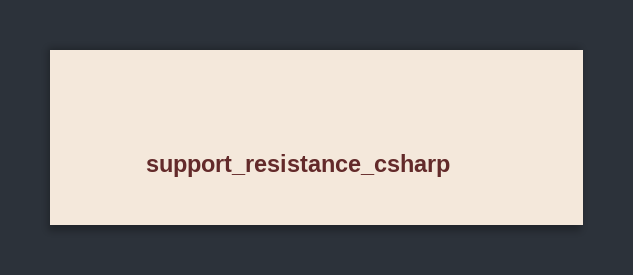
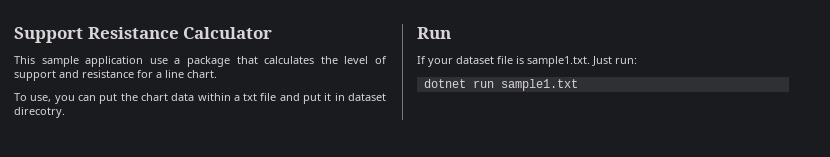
- support_resistance_csharp
+ Support Resistance Calculator
+ This sample application use a package that calculates the level of support and resistance for a line chart.
+ To use, you can put the chart data within a txt file and put it in dataset direcotry.
+ Run
+ If your dataset file is sample1.txt. Just run:
+ dotnet run sample1.txt

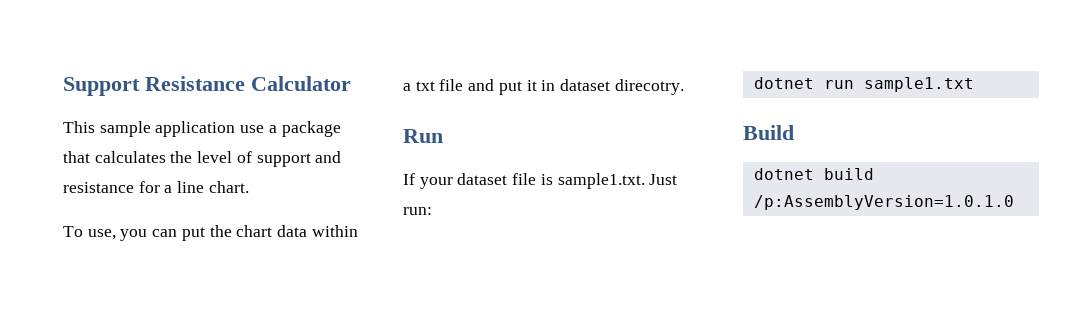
+ Build
+ dotnet build /p:AssemblyVersion=1.0.1.0

